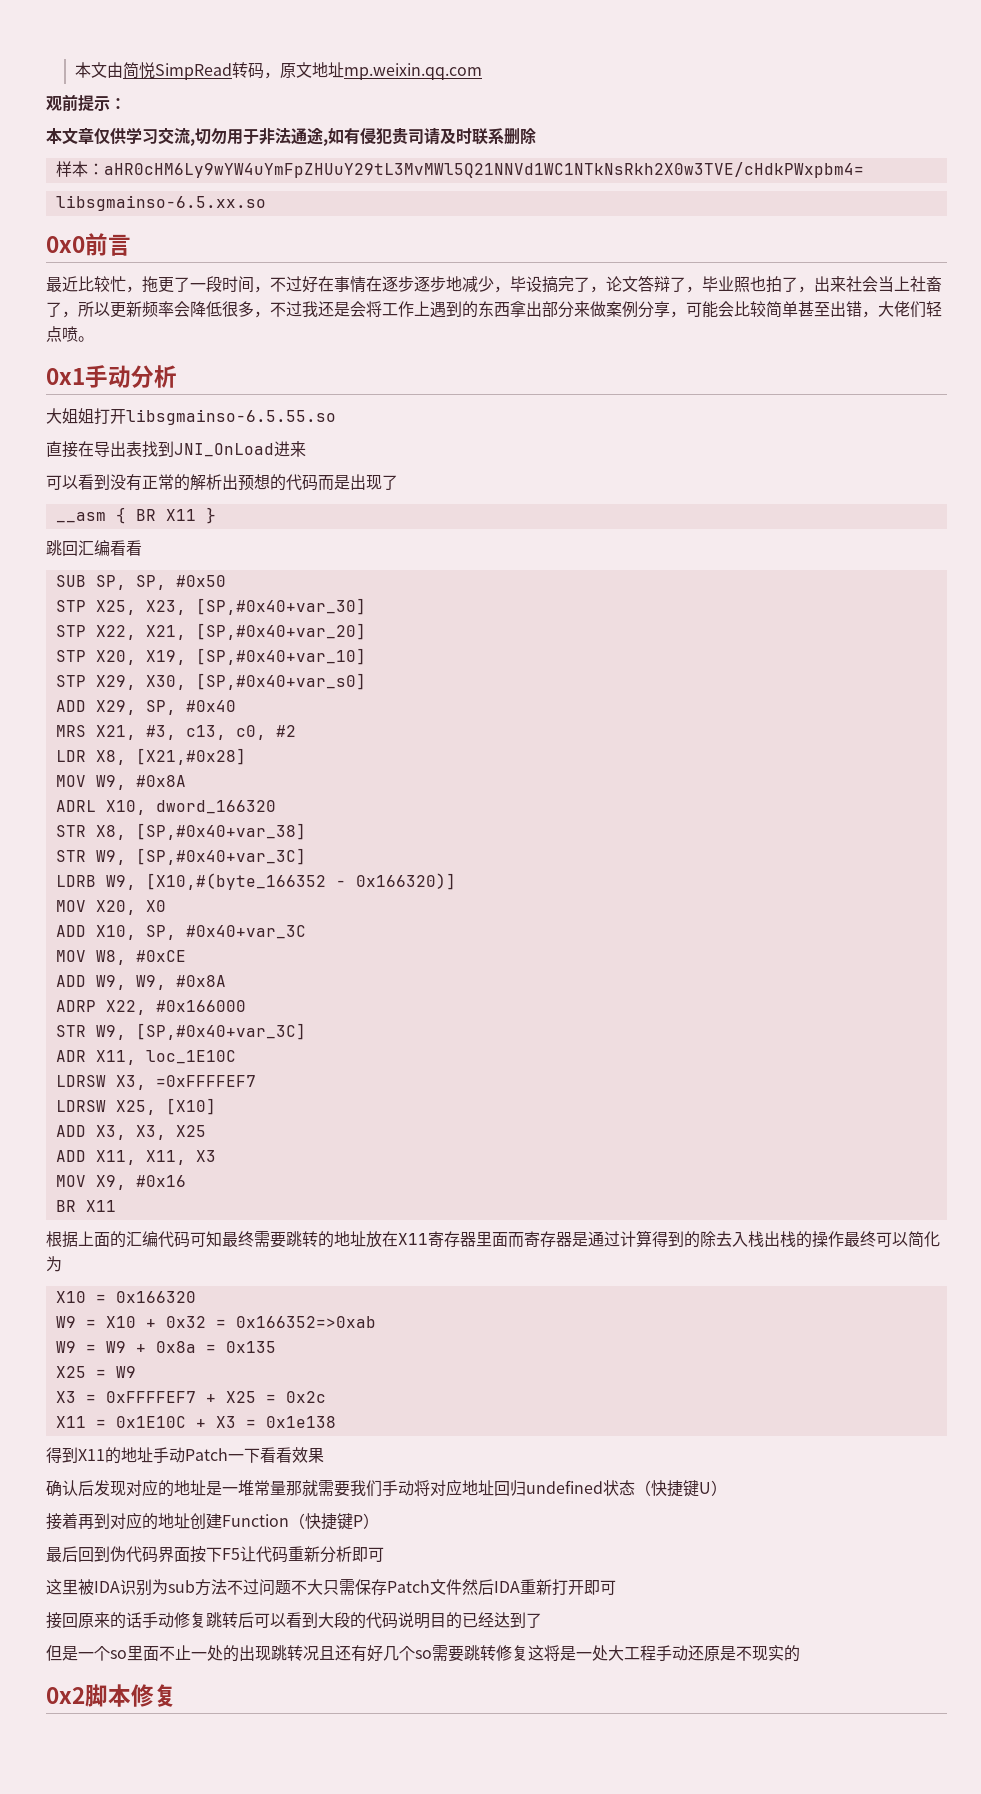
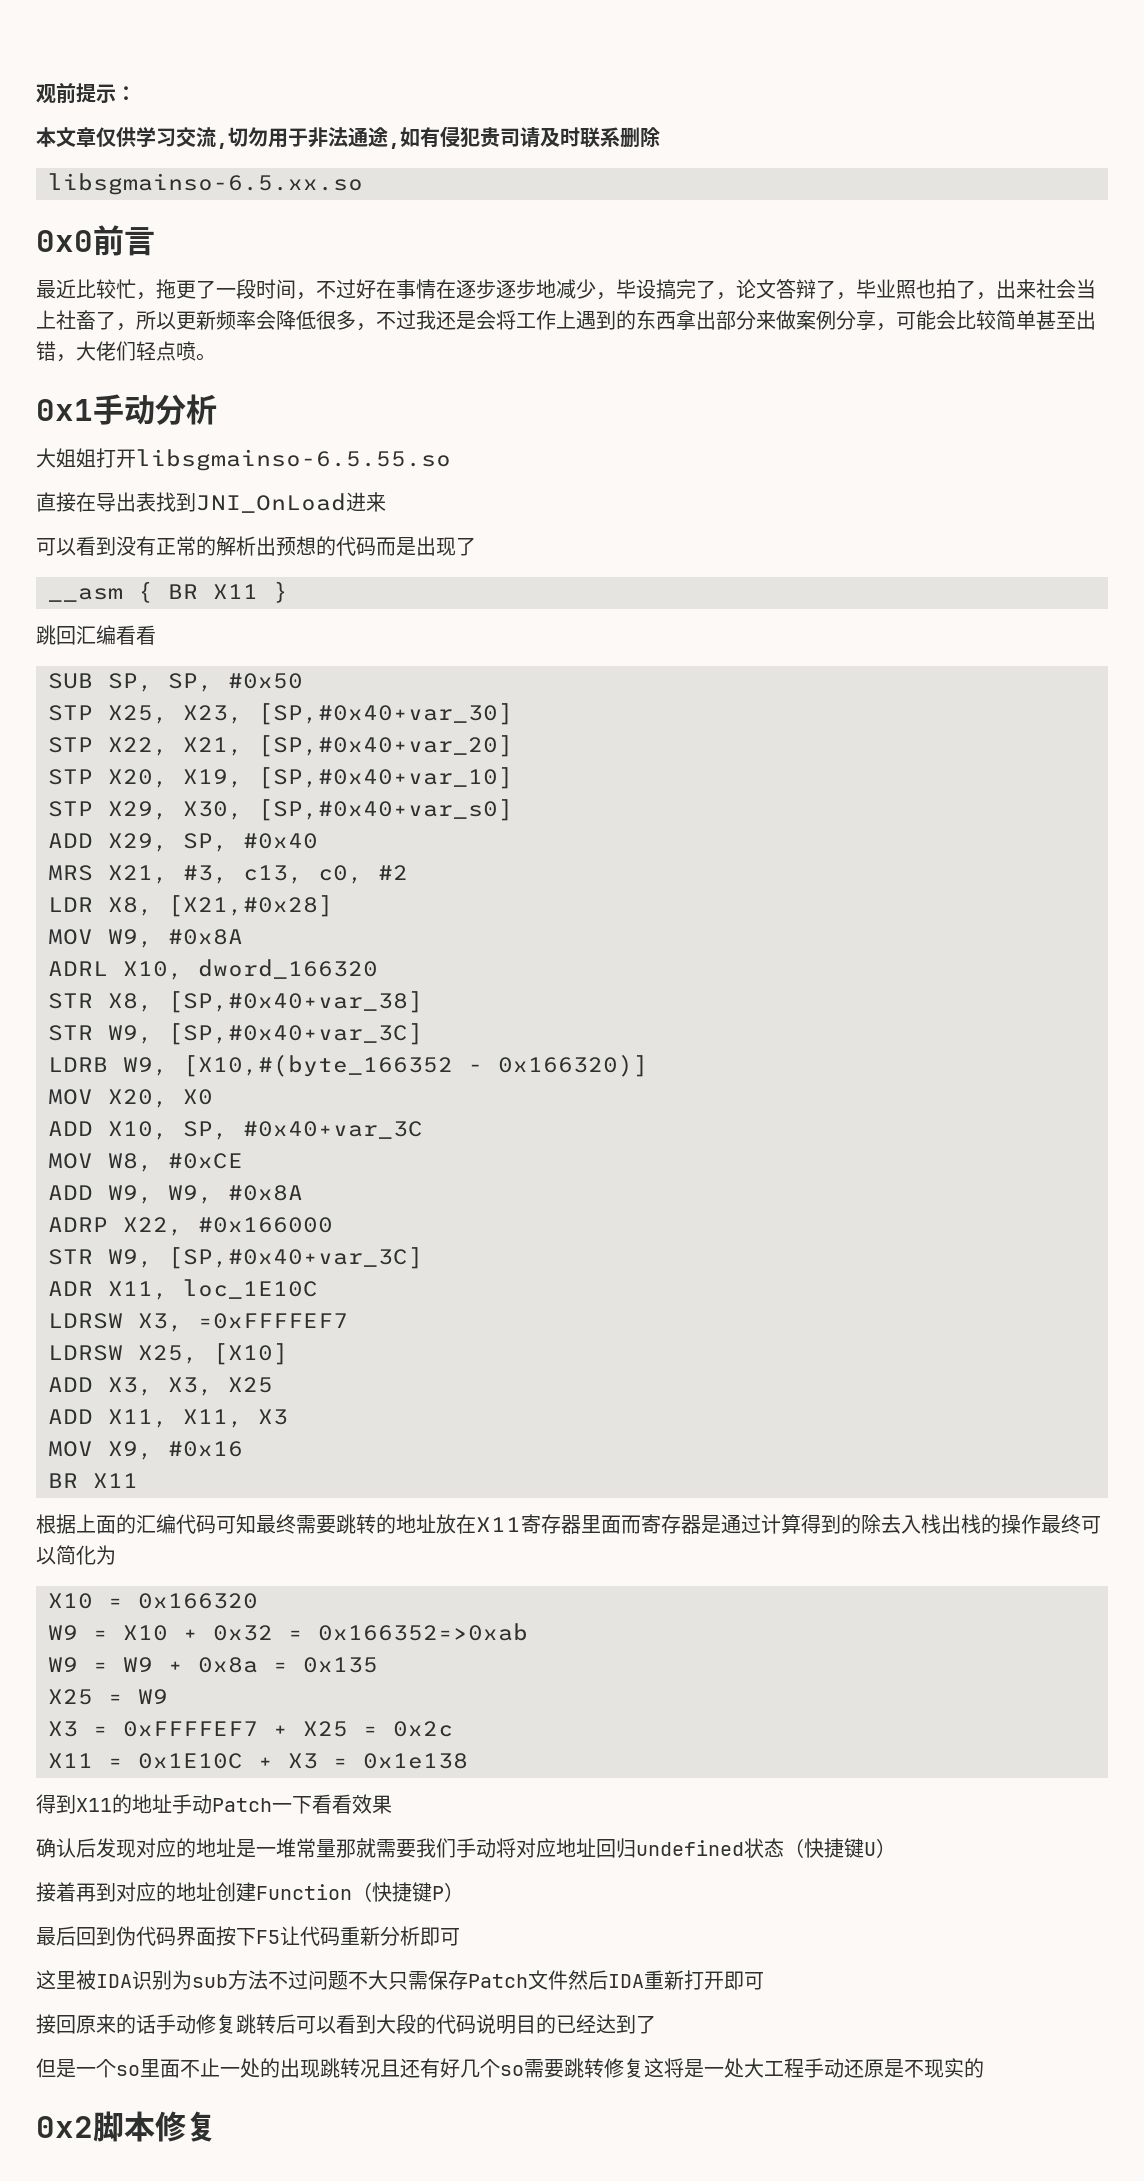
- 本文由简悦SimpRead转码，原文地址mp.weixin.qq.com
- 样本：aHR0cHM6Ly9wYW4uYmFpZHUuY29tL3MvMWl5Q21NNVd1WC1NTkNsRkh2X0w3TVE/cHdkPWxpbm4=

